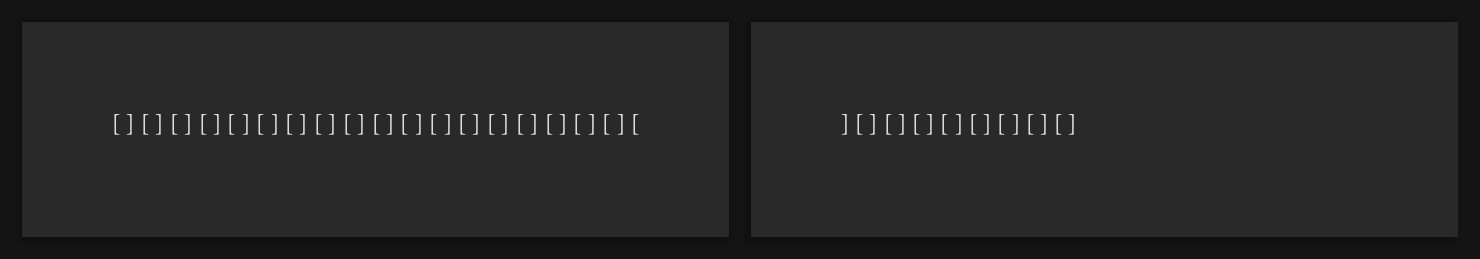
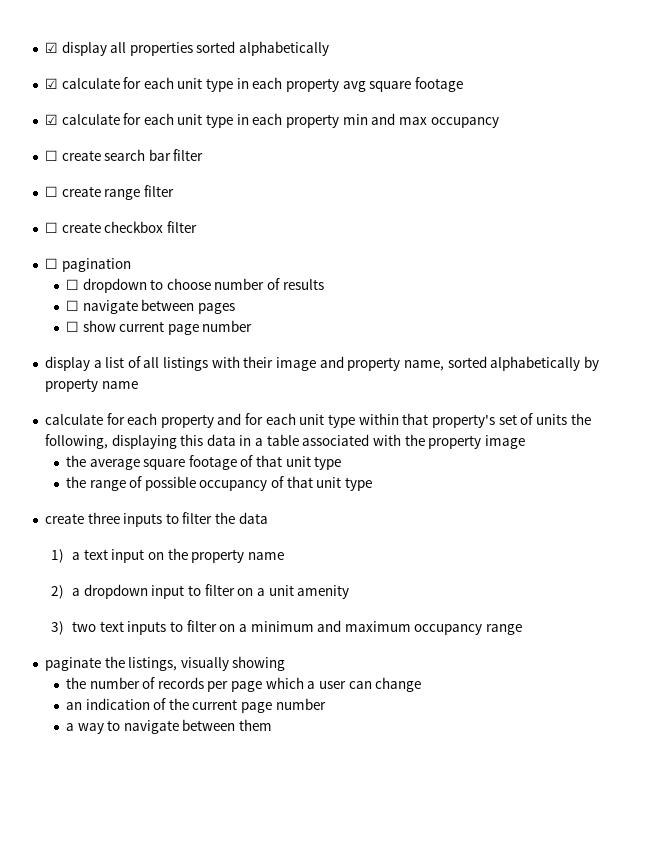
- [ ] [ ] [ ] [ ] [ ] [ ] [ ] [ ] [ ] [ ] [ ] [ ] [ ] [ ] [ ] [ ] [ ] [ ] [ ] [ ] [ ] [ ] [ ] [ ] [ ] [ ] [ ]
+ ☑ display all properties sorted alphabetically
+ ☑ calculate for each unit type in each property avg square footage
+ ☑ calculate for each unit type in each property min and max occupancy
+ ☐ create search bar filter
+ ☐ create range filter
+ ☐ create checkbox filter
+ ☐ pagination
+ ☐ dropdown to choose number of results
+ ☐ navigate between pages
+ ☐ show current page number
+ display a list of all listings with their image and property name, sorted alphabetically by property name
+ calculate for each property and for each unit type within that property's set of units the following, displaying this data in a table associated with the property image
+ the average square footage of that unit type
+ the range of possible occupancy of that unit type
+ create three inputs to filter the data
+ 1) a text input on the property name
+ 2) a dropdown input to filter on a unit amenity
+ 3) two text inputs to filter on a minimum and maximum occupancy range
+ paginate the listings, visually showing
+ the number of records per page which a user can change
+ an indication of the current page number
+ a way to navigate between them

